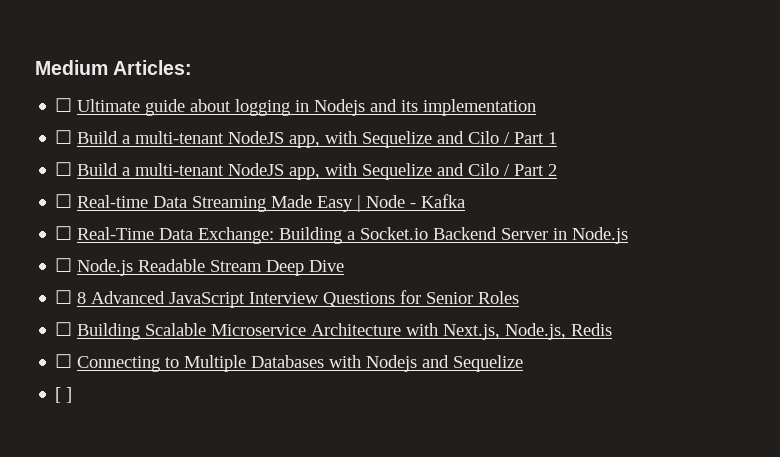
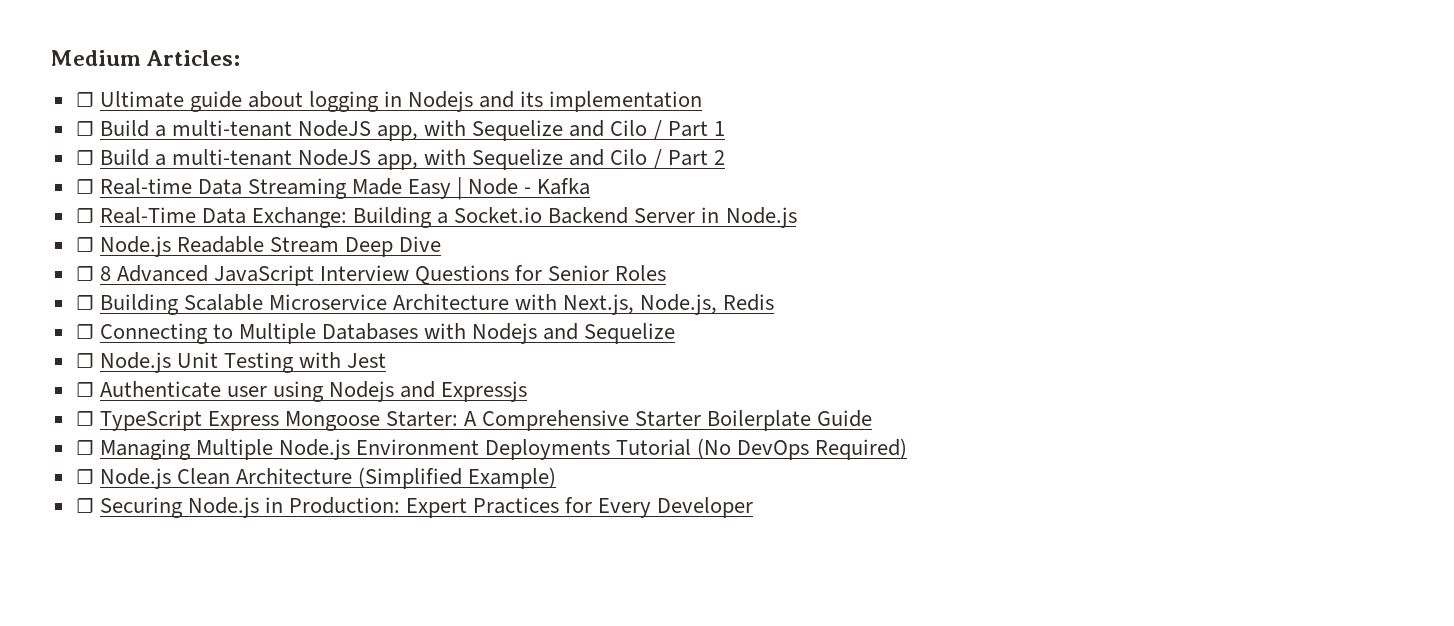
- [ ]
+ ☐ Node.js Unit Testing with Jest
+ ☐ Authenticate user using Nodejs and Expressjs
+ ☐ TypeScript Express Mongoose Starter: A Comprehensive Starter Boilerplate Guide
+ ☐ Managing Multiple Node.js Environment Deployments Tutorial (No DevOps Required)
+ ☐ Node.js Clean Architecture (Simplified Example)
+ ☐ Securing Node.js in Production: Expert Practices for Every Developer

